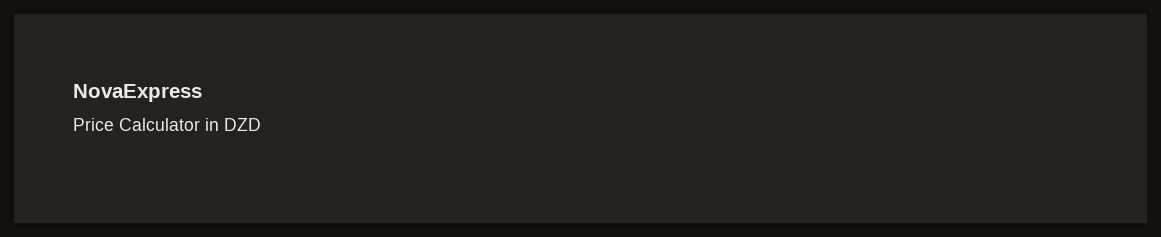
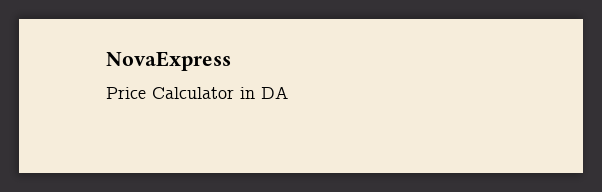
- Price Calculator in DZD
+ Price Calculator in DA

